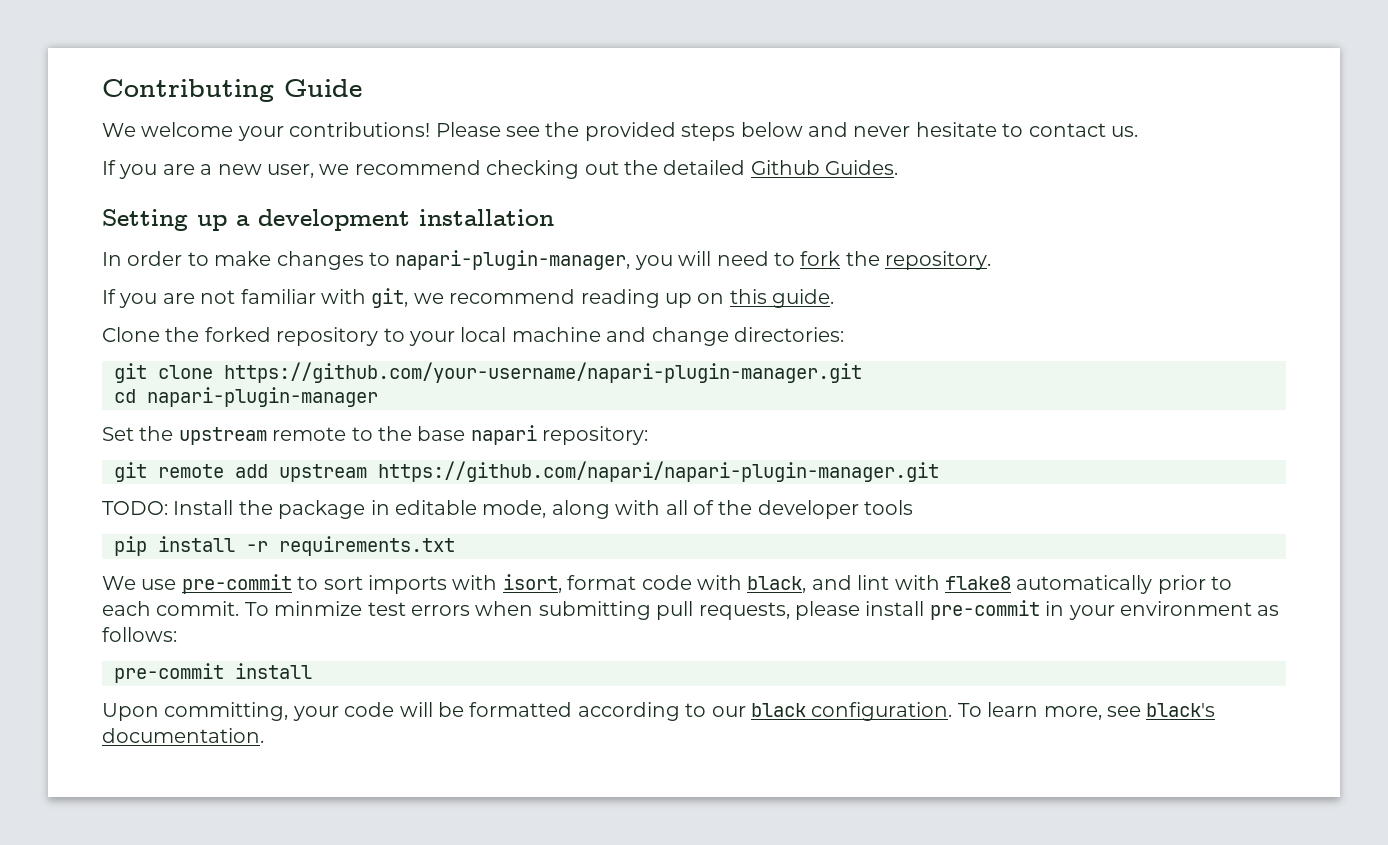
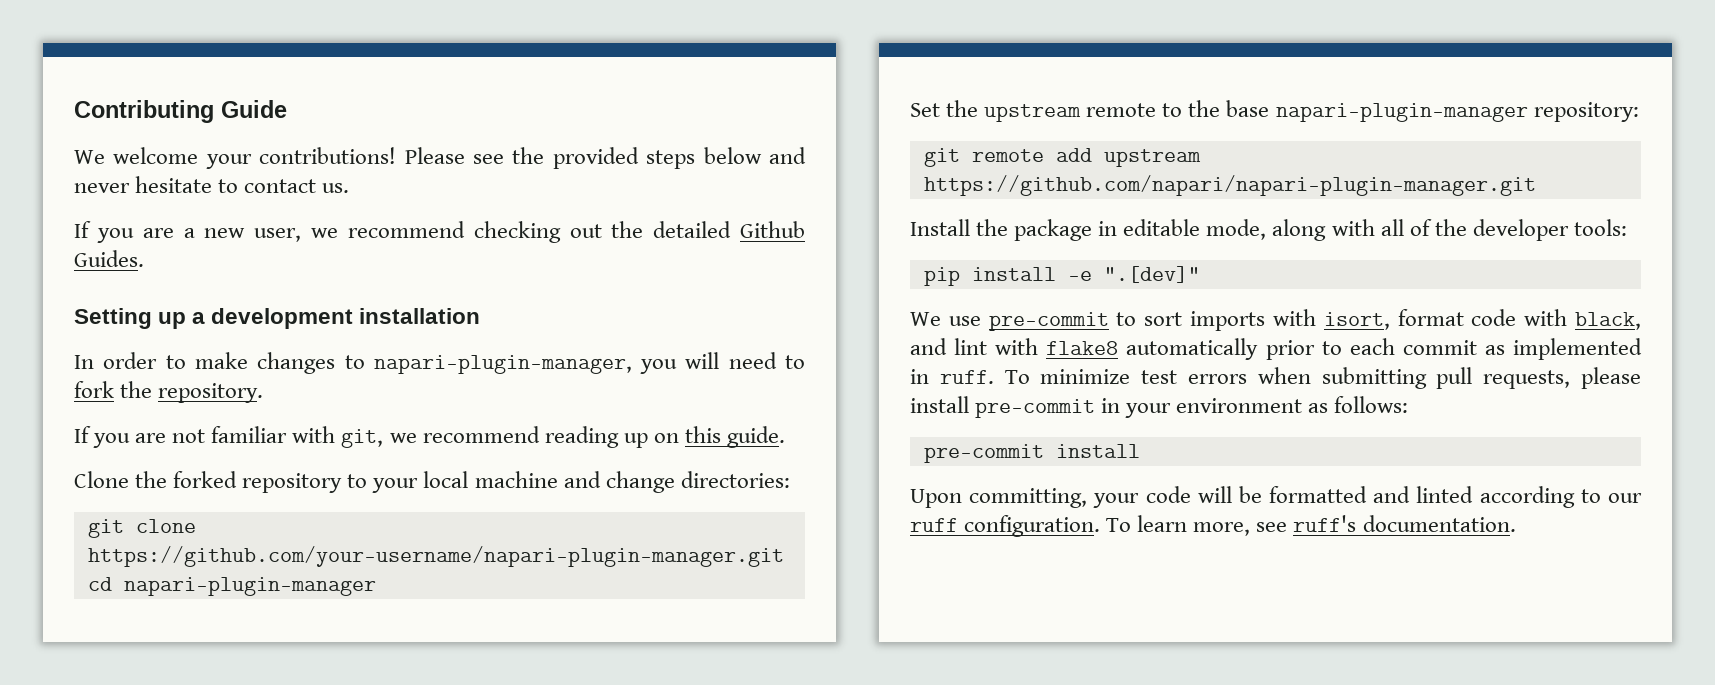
- Set the upstream remote to the base napari repository:
+ Set the upstream remote to the base napari-plugin-manager repository:
- TODO: Install the package in editable mode, along with all of the developer tools
+ Install the package in editable mode, along with all of the developer tools:
- pip install -r requirements.txt
+ pip install -e ".[dev]"
- We use pre-commit to sort imports with isort, format code with black, and lint with flake8 automatically prior to each commit. To minmize test errors when submitting pull requests, please install pre-commit in your environment as follows:
+ We use pre-commit to sort imports with isort, format code with black, and lint with flake8 automatically prior to each commit as implemented in ruff. To minimize test errors when submitting pull requests, please install pre-commit in your environment as follows:
- Upon committing, your code will be formatted according to our black configuration.
+ Upon committing, your code will be formatted and linted according to our ruff configuration.
- To learn more, see black's documentation.
+ To learn more, see ruff's documentation.

